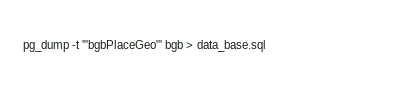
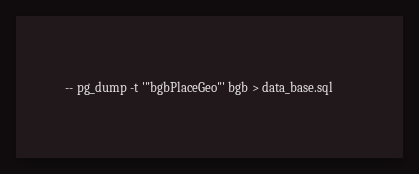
- pg_dump -t '"bgbPlaceGeo"' bgb > data_base.sql
+ -- pg_dump -t '"bgbPlaceGeo"' bgb > data_base.sql

